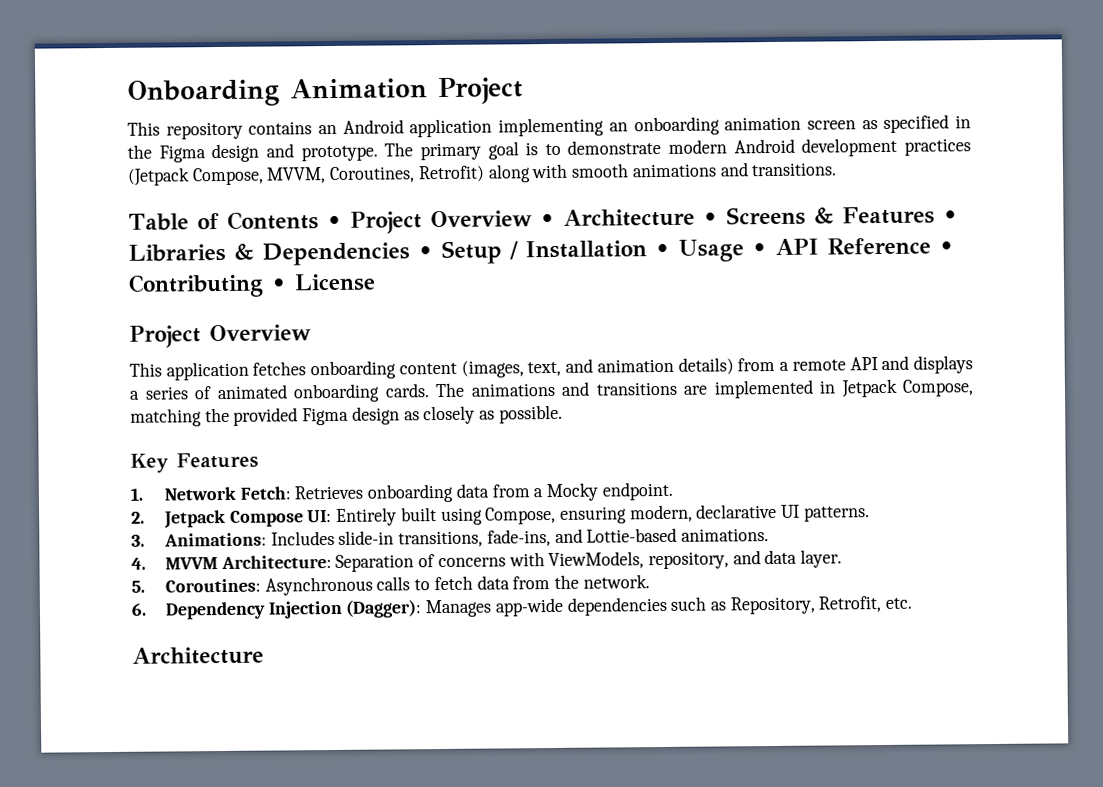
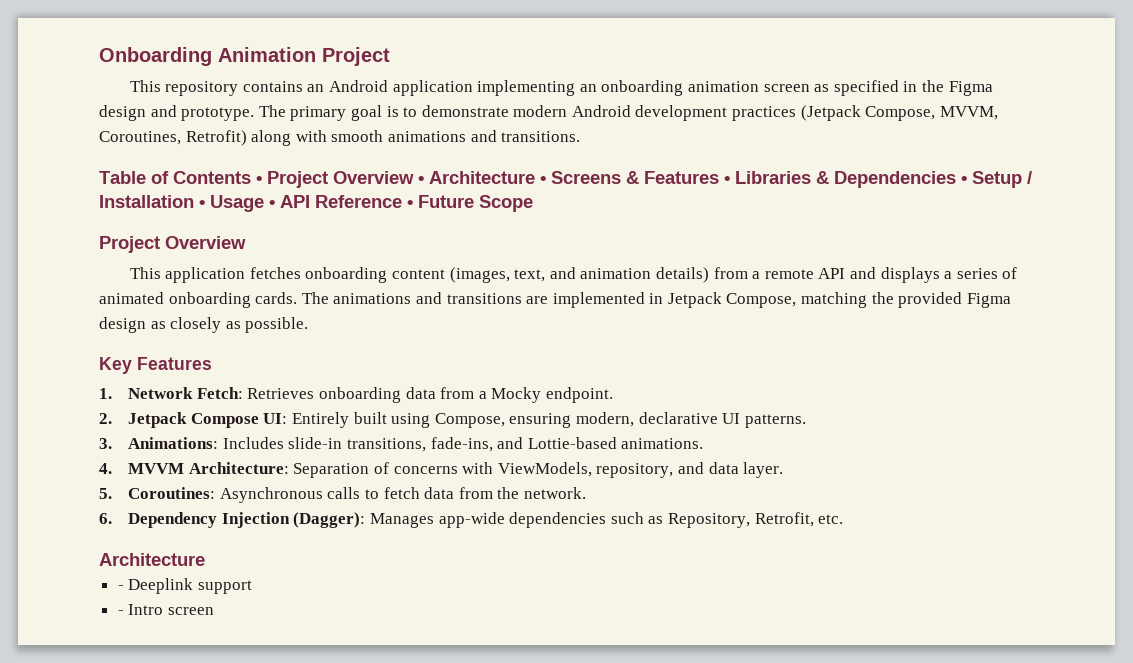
- Table of Contents • Project Overview • Architecture • Screens & Features • Libraries & Dependencies • Setup / Installation • Usage • API Reference • Contributing • License
+ Table of Contents • Project Overview • Architecture • Screens & Features • Libraries & Dependencies • Setup / Installation • Usage • API Reference • Future Scope
+ - Deeplink support
+ - Intro screen

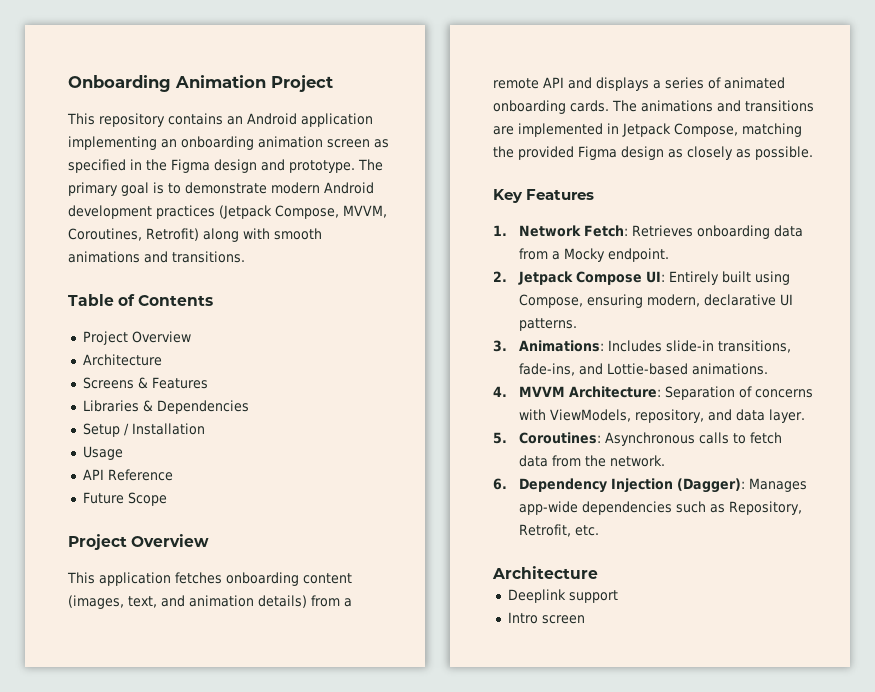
- Table of Contents • Project Overview • Architecture • Screens & Features • Libraries & Dependencies • Setup / Installation • Usage • API Reference • Future Scope
+ Table of Contents
+ Project Overview
+ Architecture
+ Screens & Features
+ Libraries & Dependencies
+ Setup / Installation
+ Usage
+ API Reference
+ Future Scope
- - Deeplink support
+ Deeplink support
- - Intro screen
+ Intro screen

